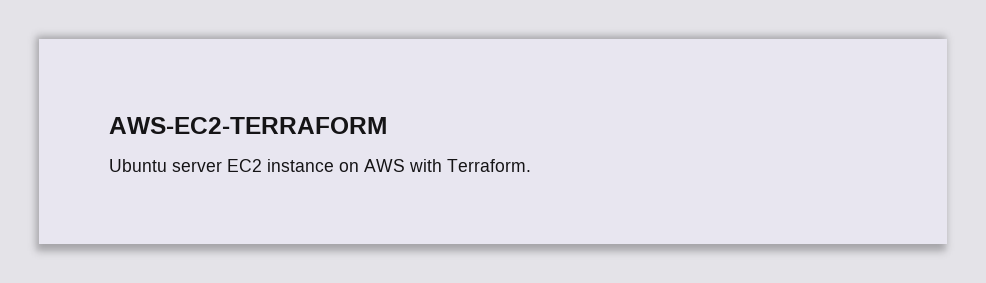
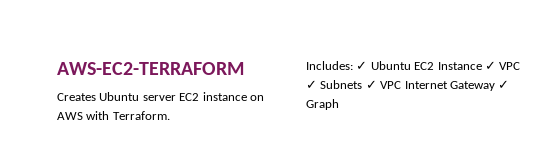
- Ubuntu server EC2 instance on AWS with Terraform.
+ Creates Ubuntu server EC2 instance on AWS with Terraform.
+ Includes: ✓ Ubuntu EC2 Instance ✓ VPC ✓ Subnets ✓ VPC Internet Gateway ✓ Graph

